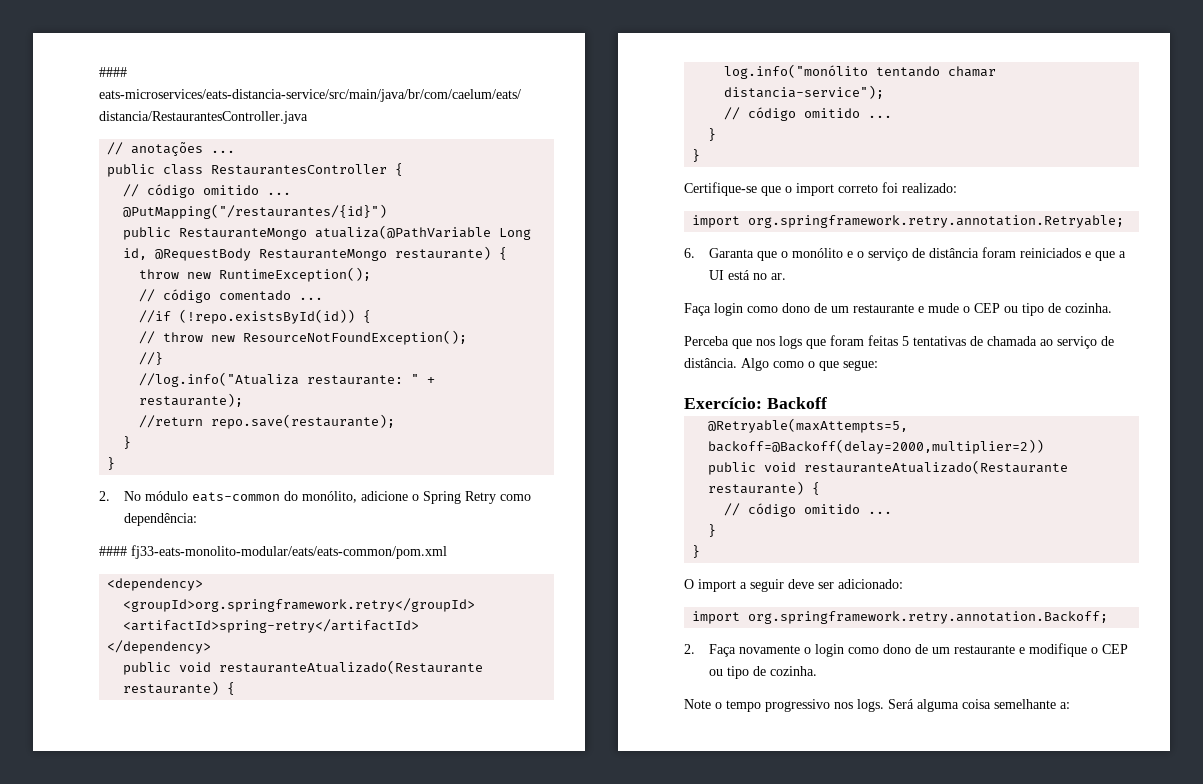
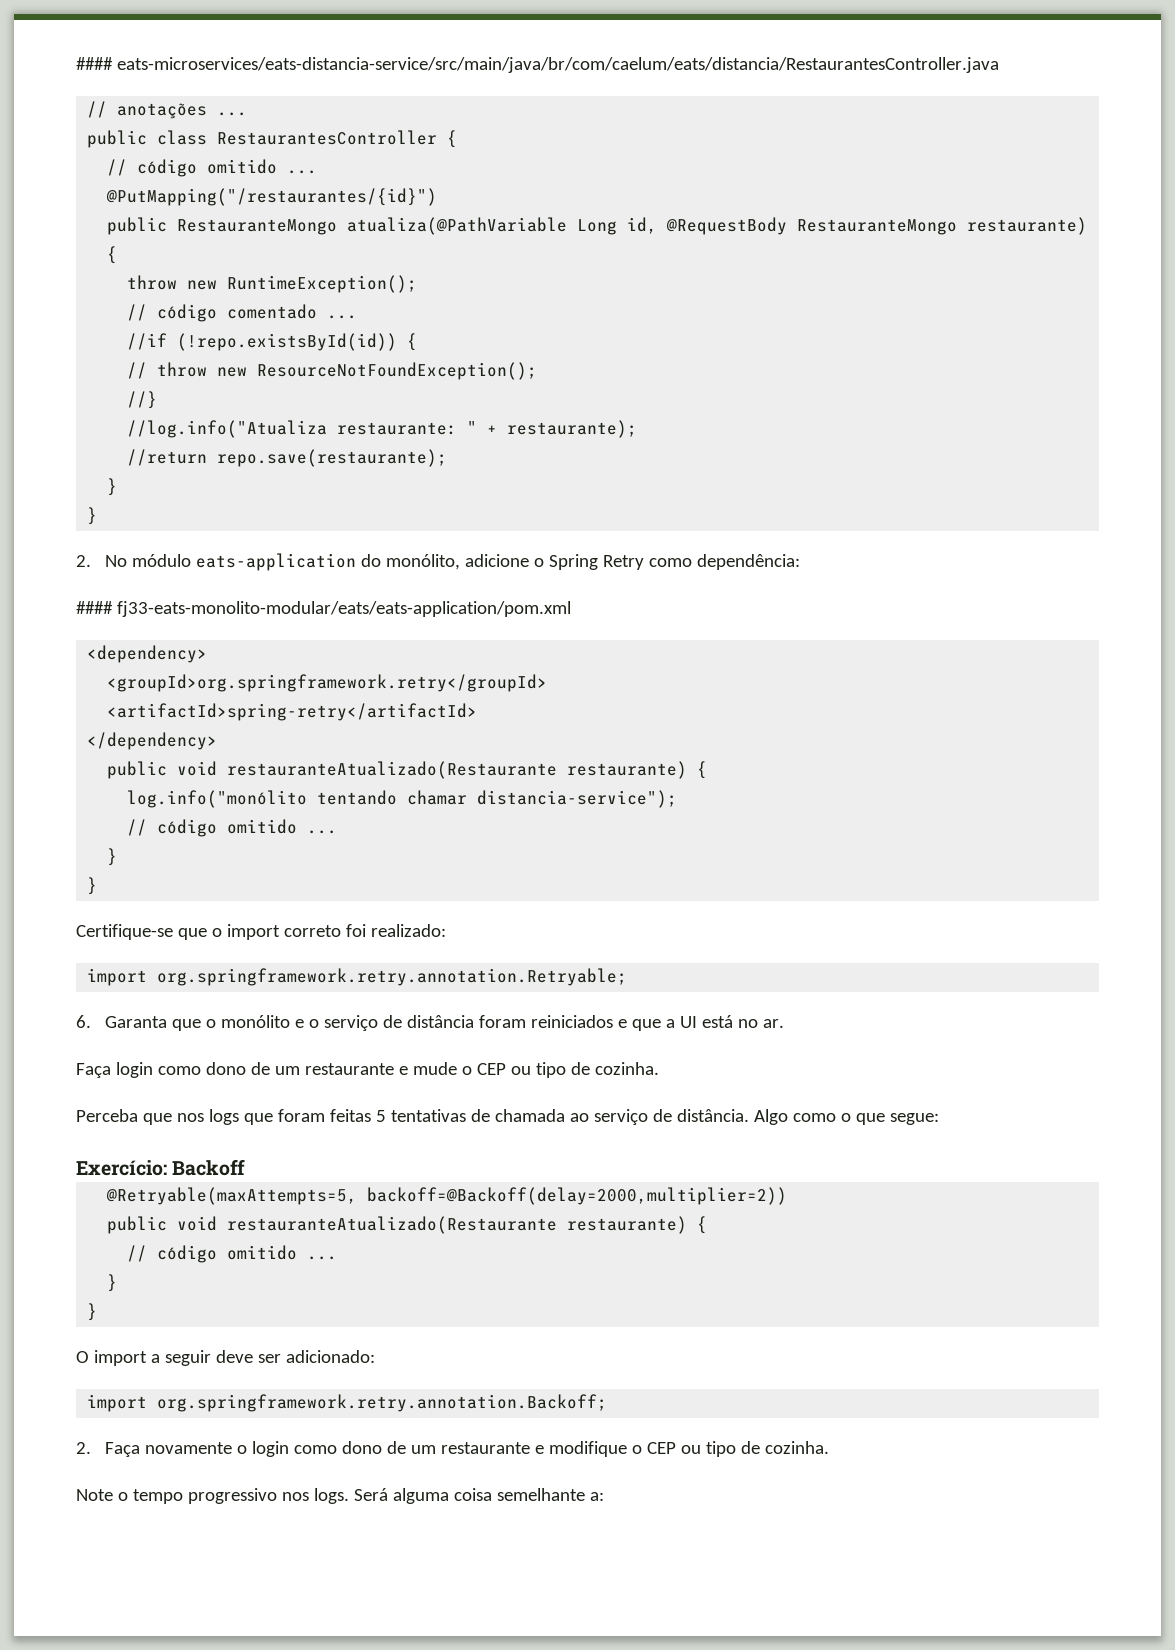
- 2. No módulo eats-common do monólito, adicione o Spring Retry como dependência:
+ 2. No módulo eats-application do monólito, adicione o Spring Retry como dependência:
- #### fj33-eats-monolito-modular/eats/eats-common/pom.xml
+ #### fj33-eats-monolito-modular/eats/eats-application/pom.xml

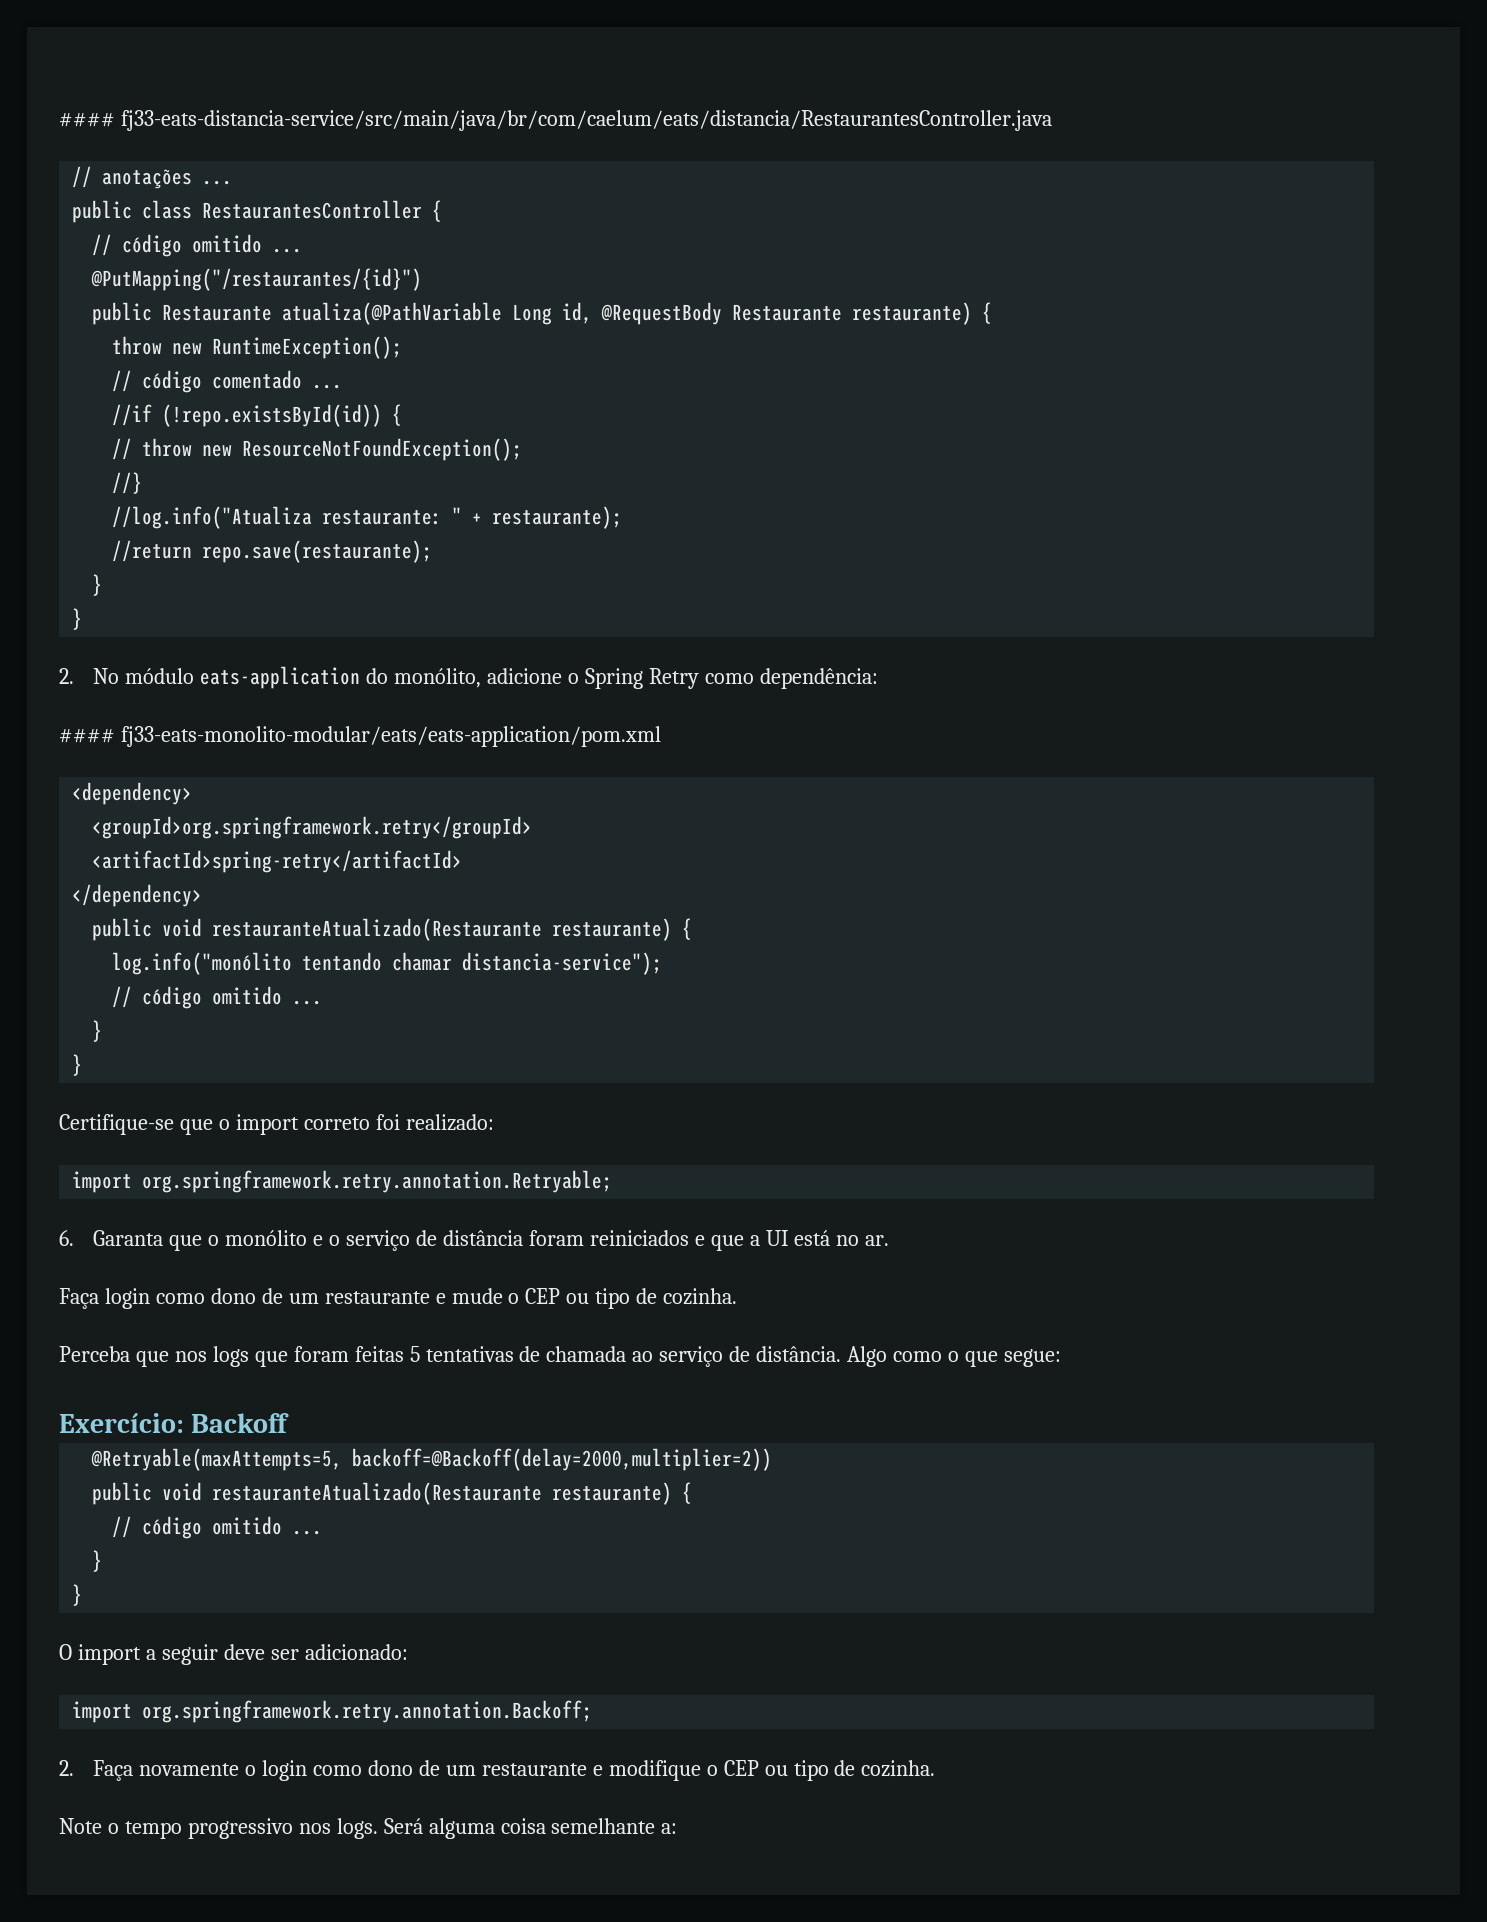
- #### eats-microservices/eats-distancia-service/src/main/java/br/com/caelum/eats/distancia/RestaurantesController.java
+ #### fj33-eats-distancia-service/src/main/java/br/com/caelum/eats/distancia/RestaurantesController.java
- public RestauranteMongo atualiza(@PathVariable Long id, @RequestBody RestauranteMongo restaurante) {
+ public Restaurante atualiza(@PathVariable Long id, @RequestBody Restaurante restaurante) {

